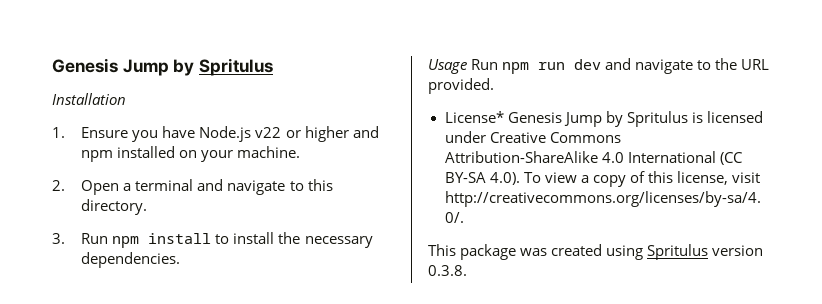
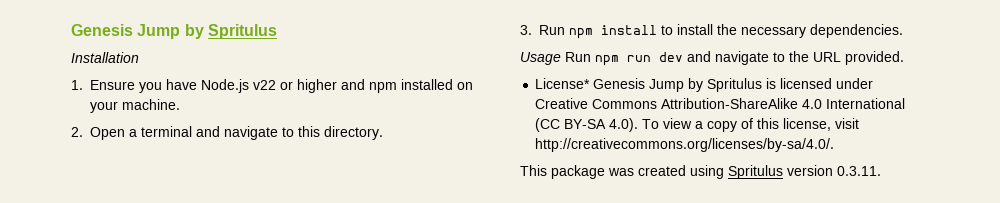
- This package was created using Spritulus version 0.3.8.
+ This package was created using Spritulus version 0.3.11.

